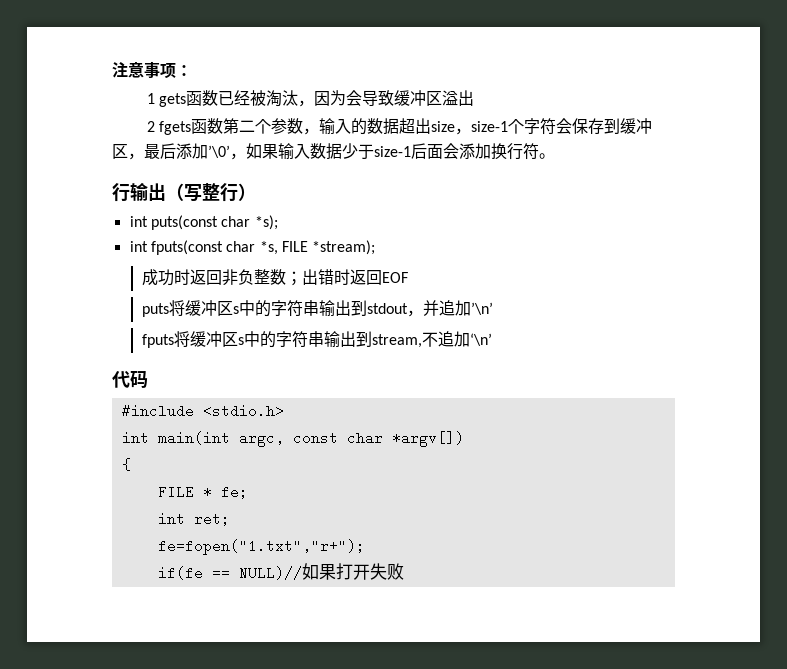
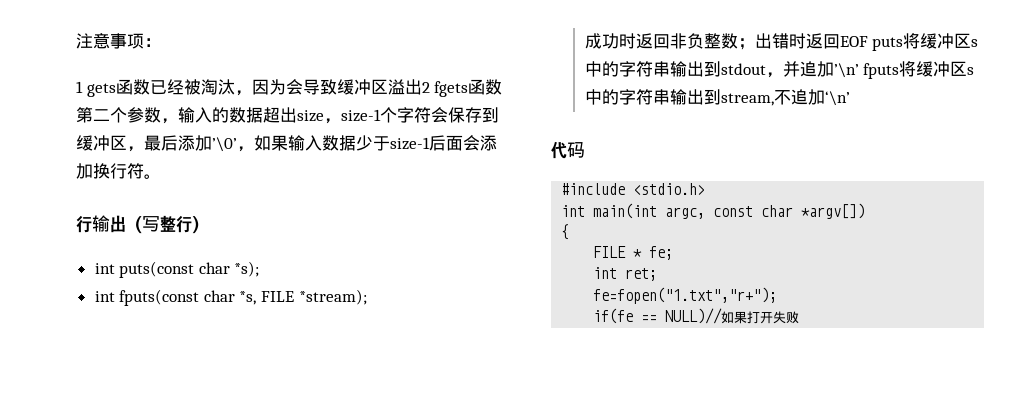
- 1 gets函数已经被淘汰，因为会导致缓冲区溢出
- 2 fgets函数第二个参数，输入的数据超出size，size-1个字符会保存到缓冲区，最后添加’\0’，如果输入数据少于size-1后面会添加换行符。
+ 1 gets函数已经被淘汰，因为会导致缓冲区溢出2 fgets函数第二个参数，输入的数据超出size，size-1个字符会保存到缓冲区，最后添加’\0’，如果输入数据少于size-1后面会添加换行符。
- 成功时返回非负整数；出错时返回EOF
- puts将缓冲区s中的字符串输出到stdout，并追加’\n’
- fputs将缓冲区s中的字符串输出到stream,不追加‘\n’
+ 成功时返回非负整数；出错时返回EOF puts将缓冲区s中的字符串输出到stdout，并追加’\n’ fputs将缓冲区s中的字符串输出到stream,不追加‘\n’

